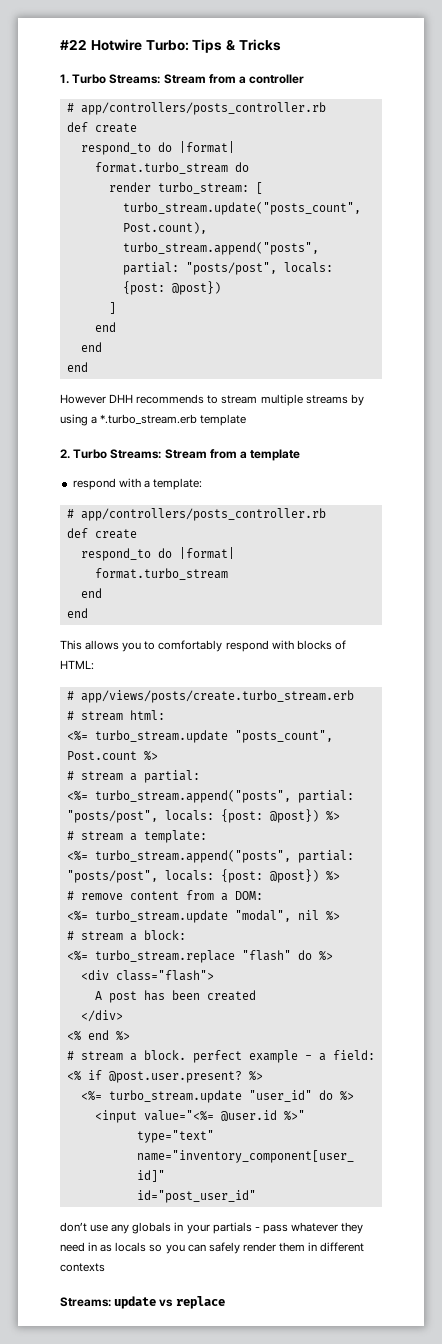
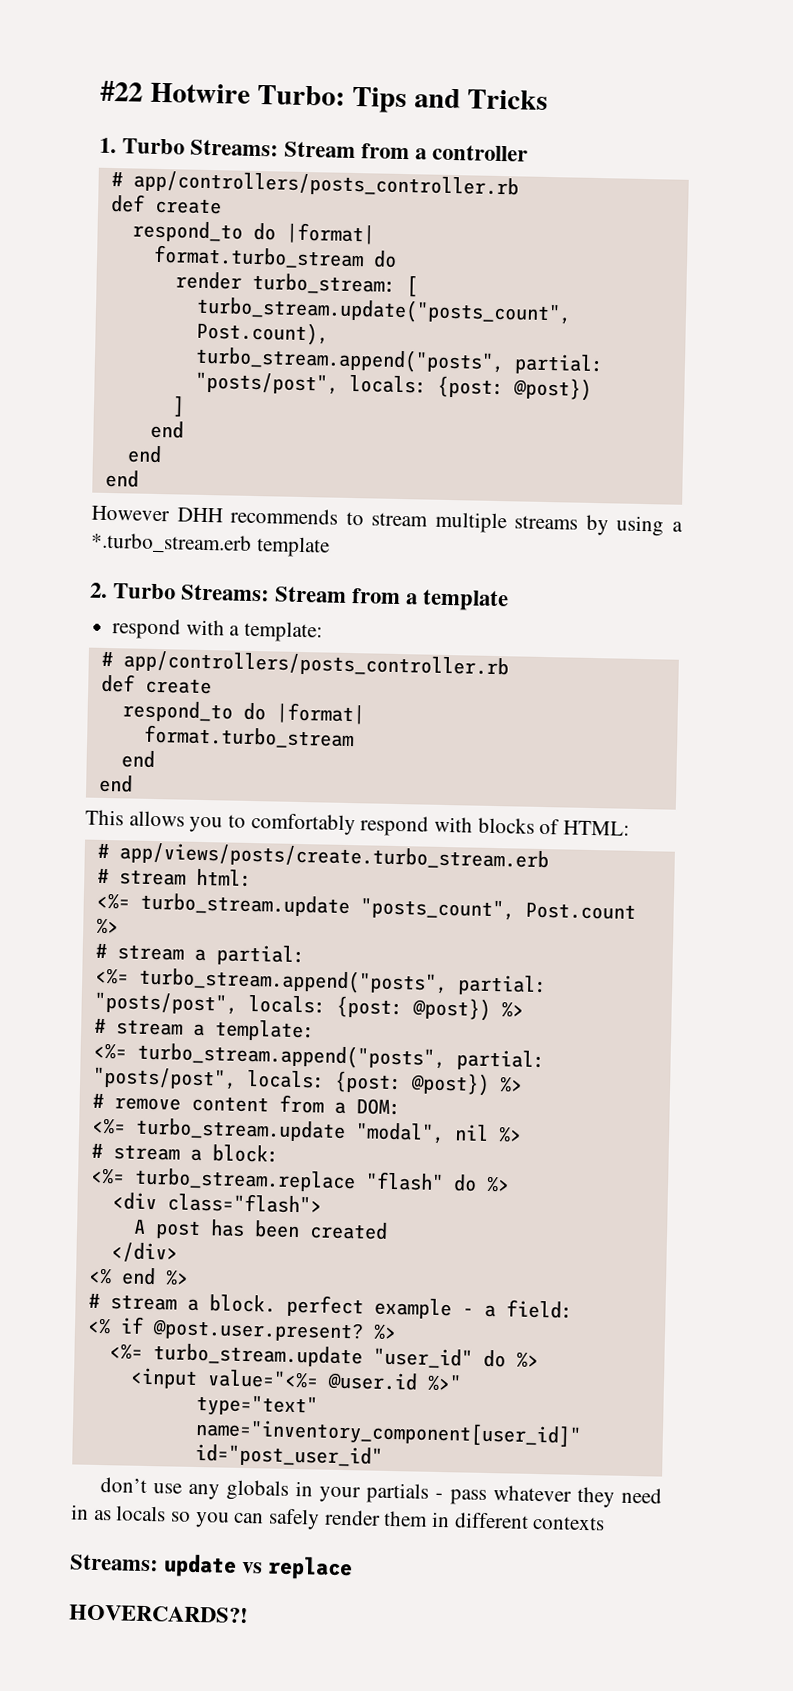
- #22 Hotwire Turbo: Tips & Tricks
+ #22 Hotwire Turbo: Tips and Tricks
+ HOVERCARDS?!

